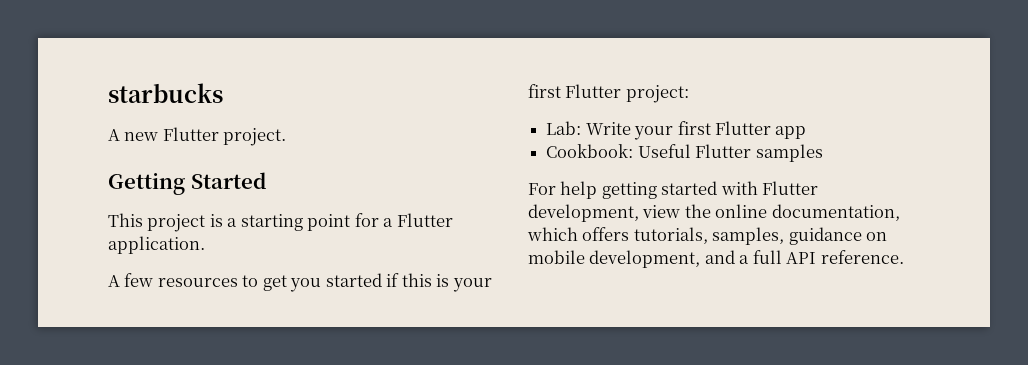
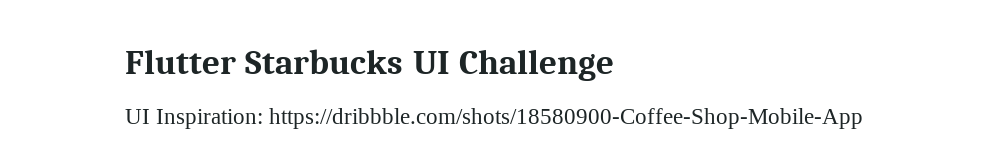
- starbucks
- A new Flutter project.
- Getting Started
- This project is a starting point for a Flutter application.
- A few resources to get you started if this is your first Flutter project:
- Lab: Write your first Flutter app
- Cookbook: Useful Flutter samples
- For help getting started with Flutter development, view the online documentation, which offers tutorials, samples, guidance on mobile development, and a full API reference.
+ Flutter Starbucks UI Challenge
+ UI Inspiration: https://dribbble.com/shots/18580900-Coffee-Shop-Mobile-App

